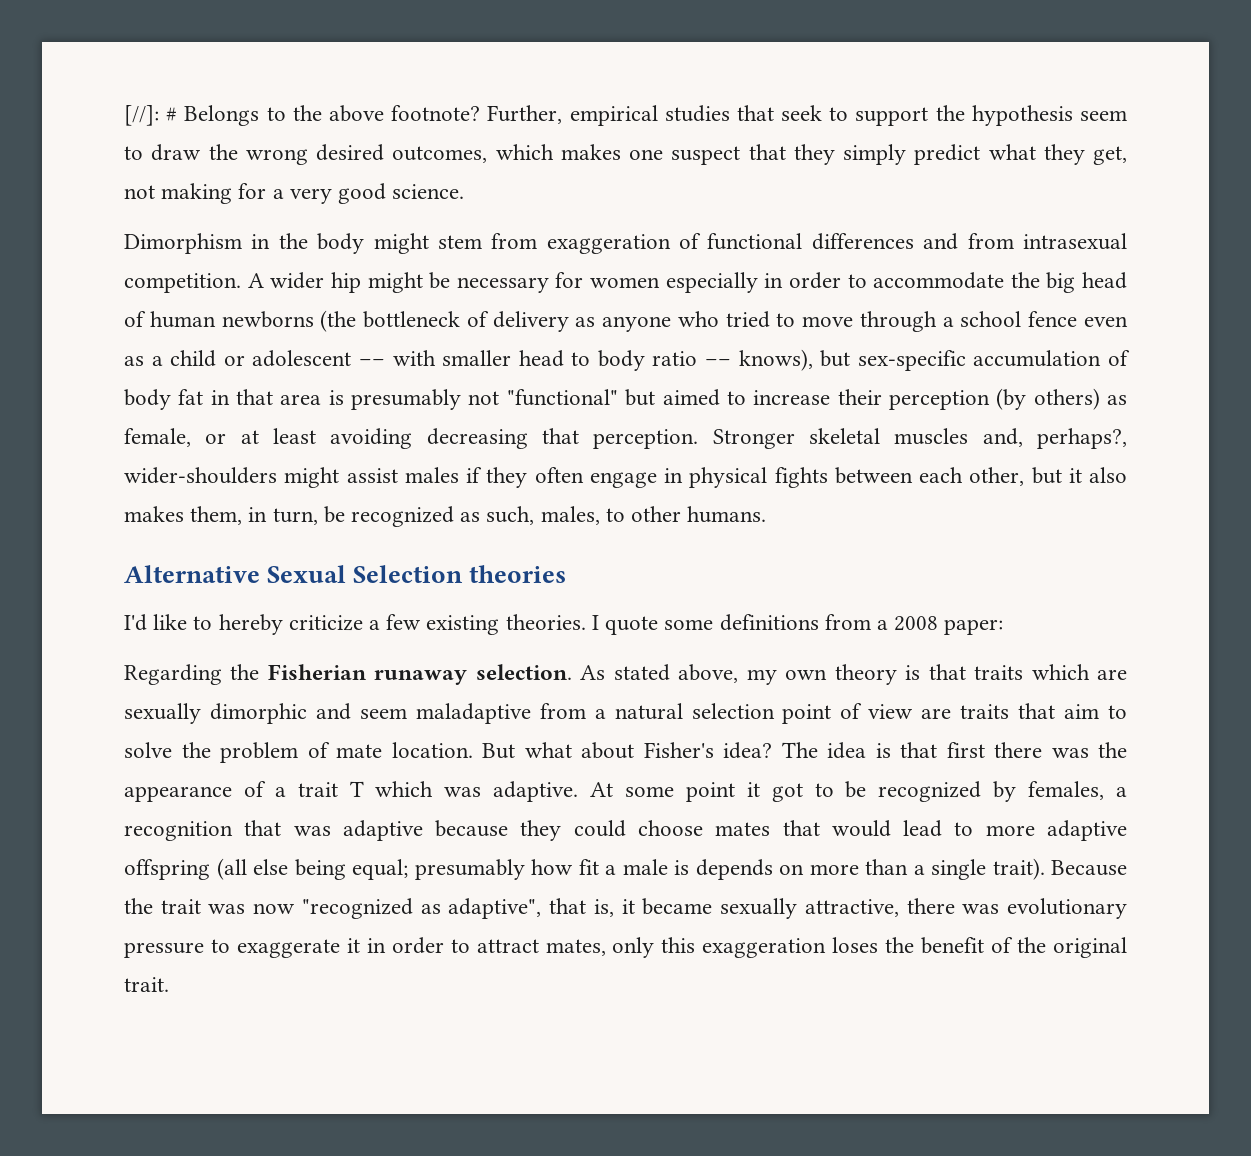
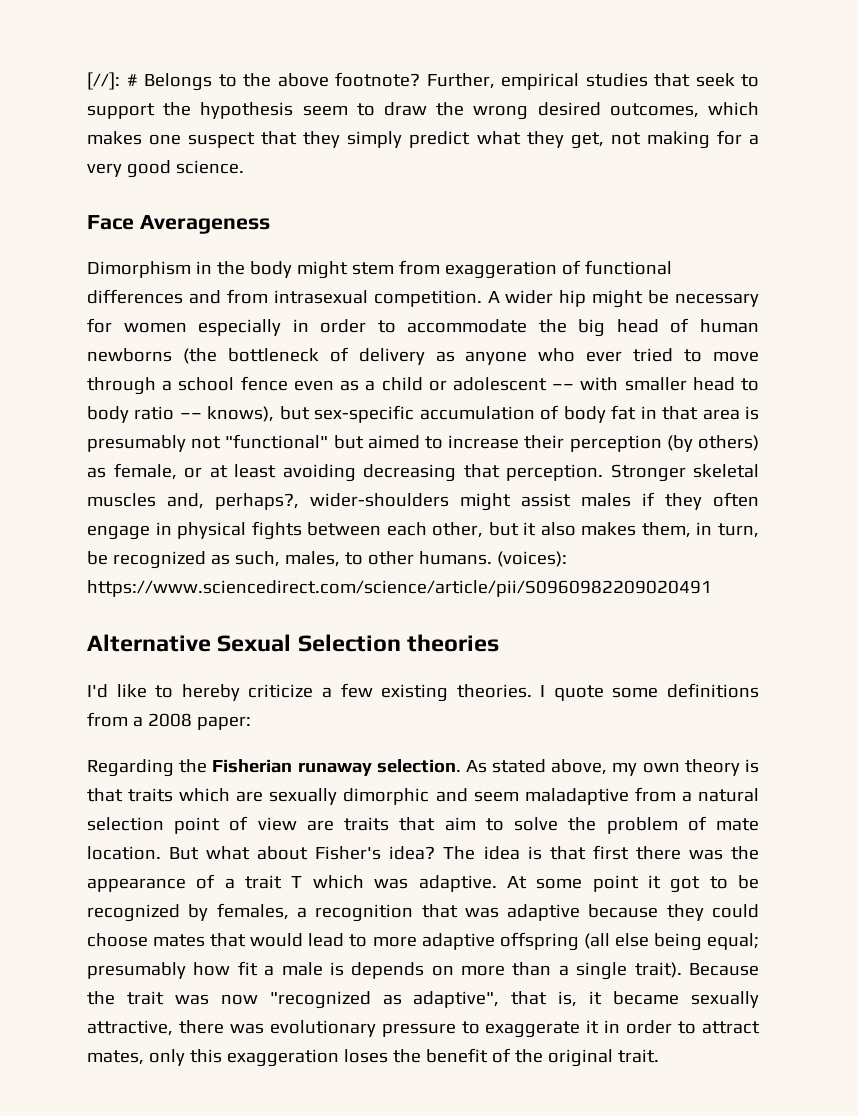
+ Face Averageness
- A wider hip might be necessary for women especially in order to accommodate the big head of human newborns (the bottleneck of delivery as anyone who tried to move through a school fence even as a child or adolescent –– with smaller head to body ratio –– knows), but sex-specific accumulation of body fat in that area is presumably not "functional" but aimed to increase their perception (by others) as female, or at least avoiding decreasing that perception.
+ A wider hip might be necessary for women especially in order to accommodate the big head of human newborns (the bottleneck of delivery as anyone who ever tried to move through a school fence even as a child or adolescent –– with smaller head to body ratio –– knows), but sex-specific accumulation of body fat in that area is presumably not "functional" but aimed to increase their perception (by others) as female, or at least avoiding decreasing that perception.
+ (voices): https://www.sciencedirect.com/science/article/pii/S0960982209020491

